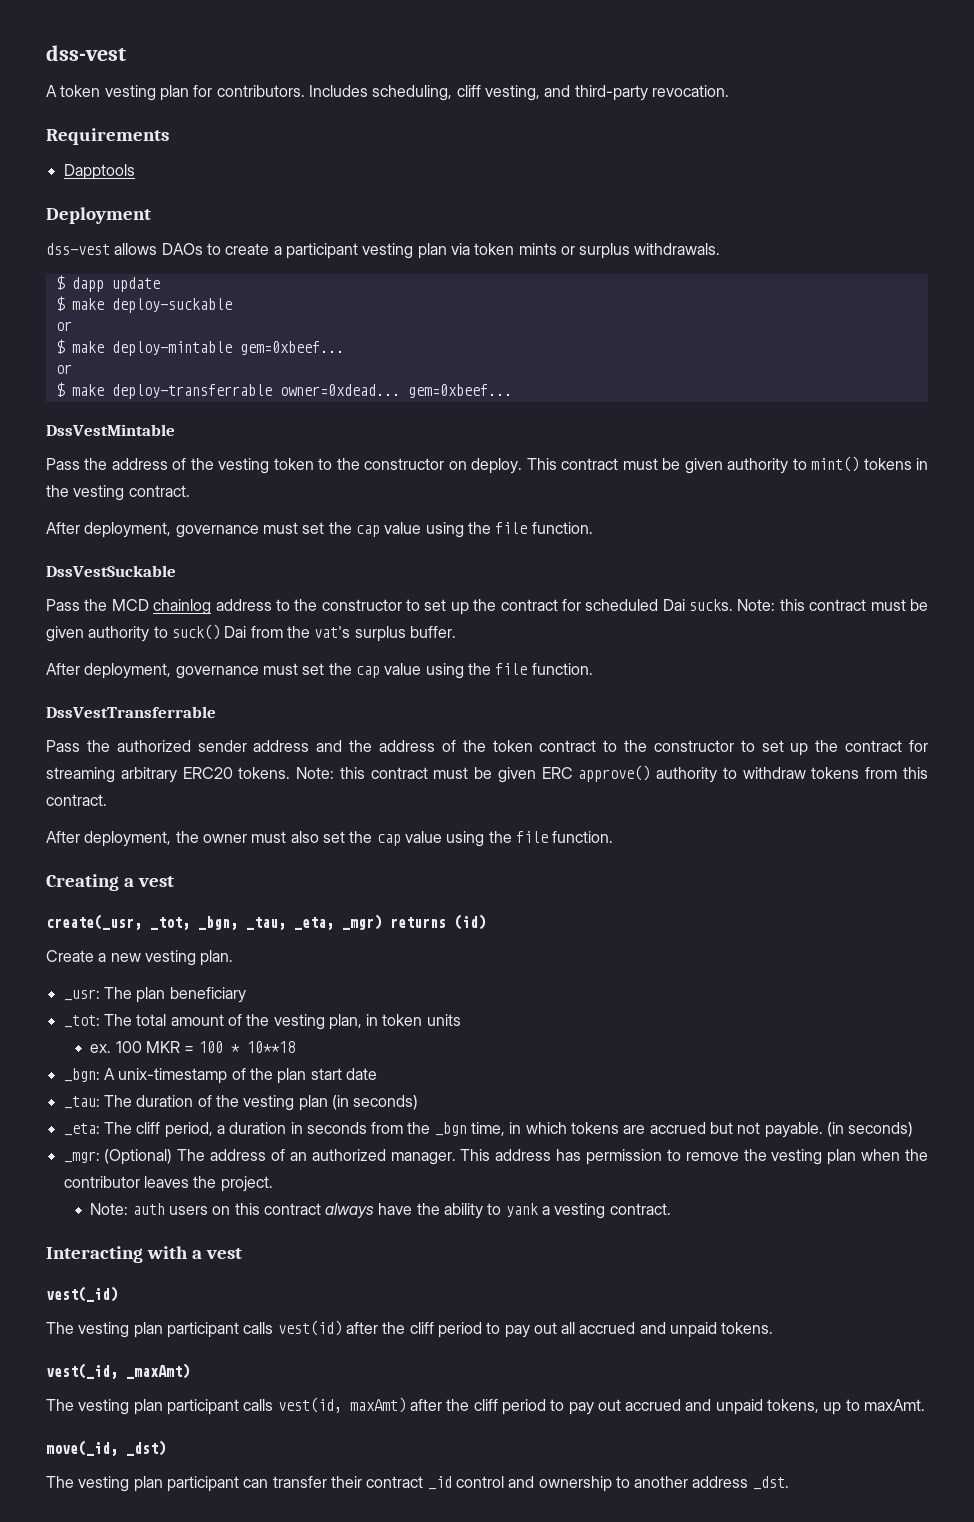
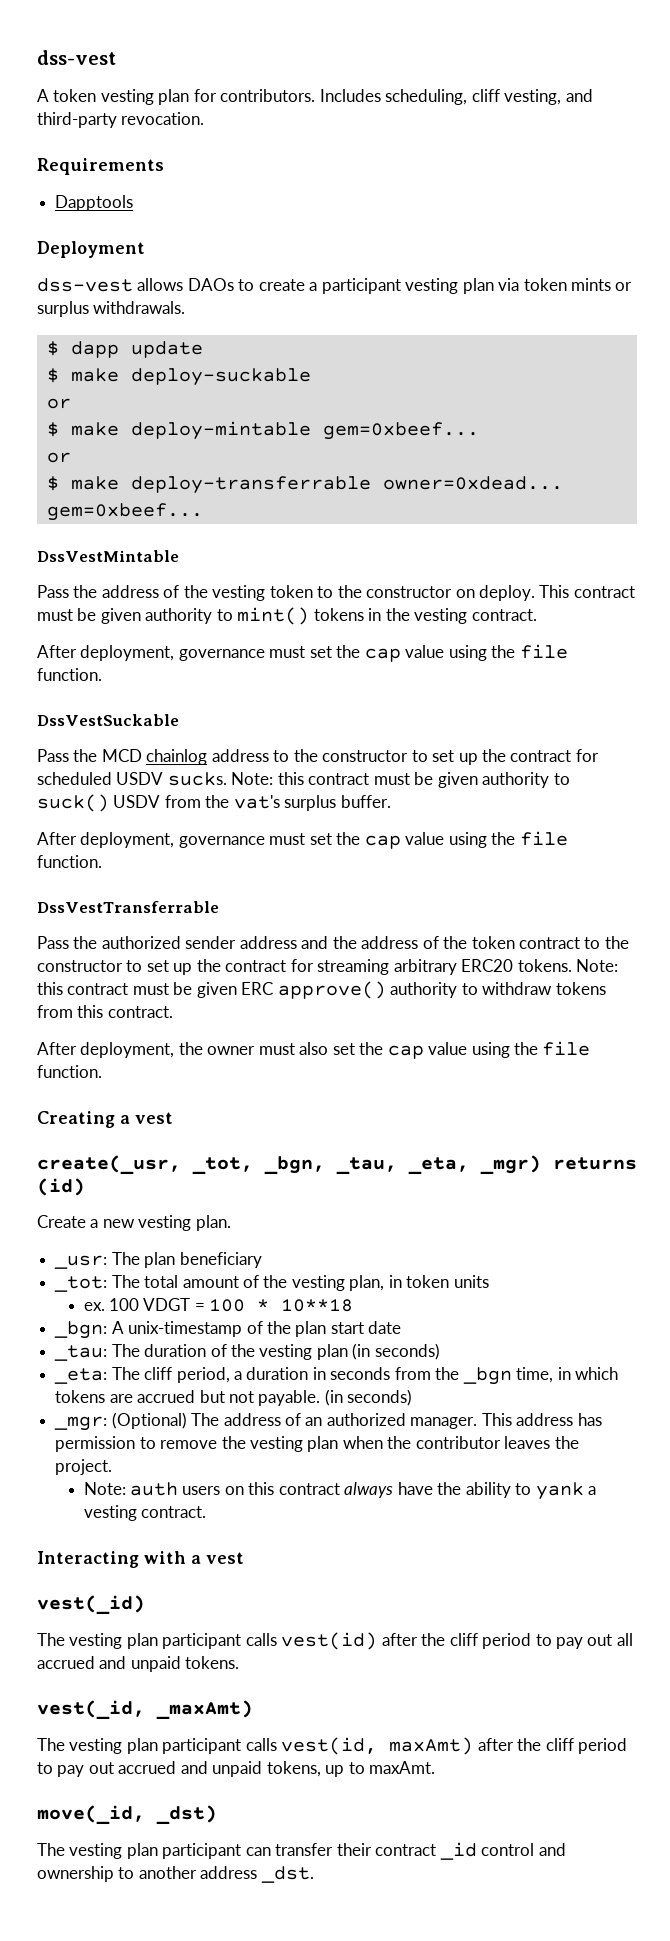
- Pass the MCD chainlog address to the constructor to set up the contract for scheduled Dai sucks.
+ Pass the MCD chainlog address to the constructor to set up the contract for scheduled USDV sucks.
- Note: this contract must be given authority to suck() Dai from the vat's surplus buffer.
+ Note: this contract must be given authority to suck() USDV from the vat's surplus buffer.
- 100 MKR = 100 * 10**18
+ 100 VDGT = 100 * 10**18

